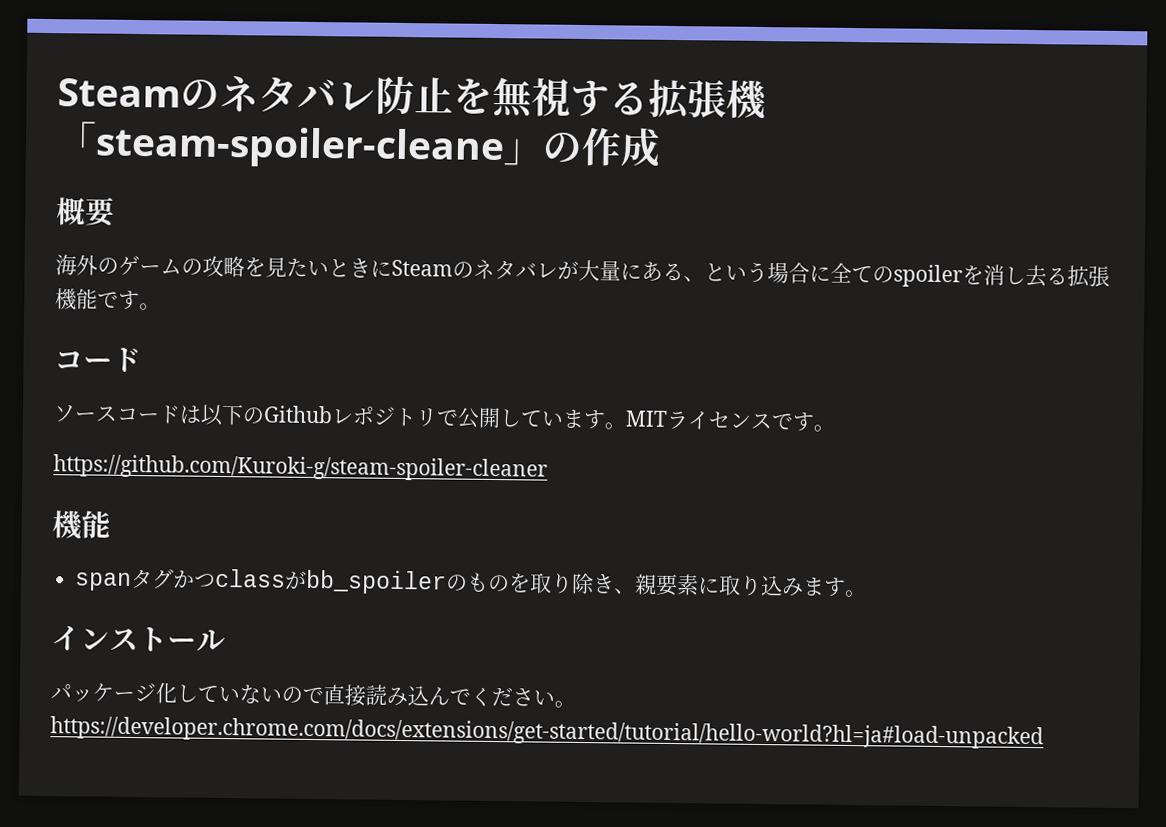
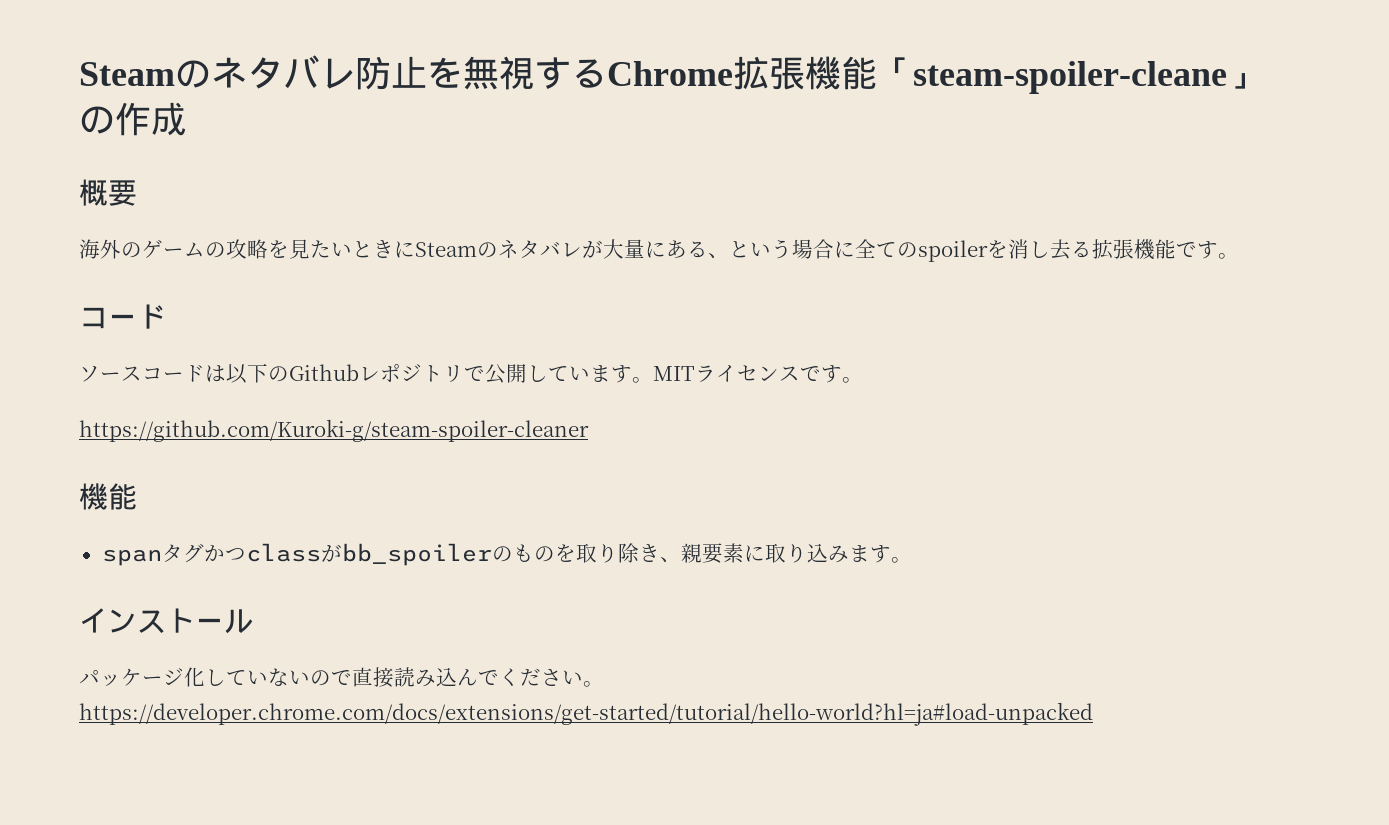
- Steamのネタバレ防止を無視する拡張機「steam-spoiler-cleane」の作成
+ Steamのネタバレ防止を無視するChrome拡張機能「steam-spoiler-cleane」の作成

